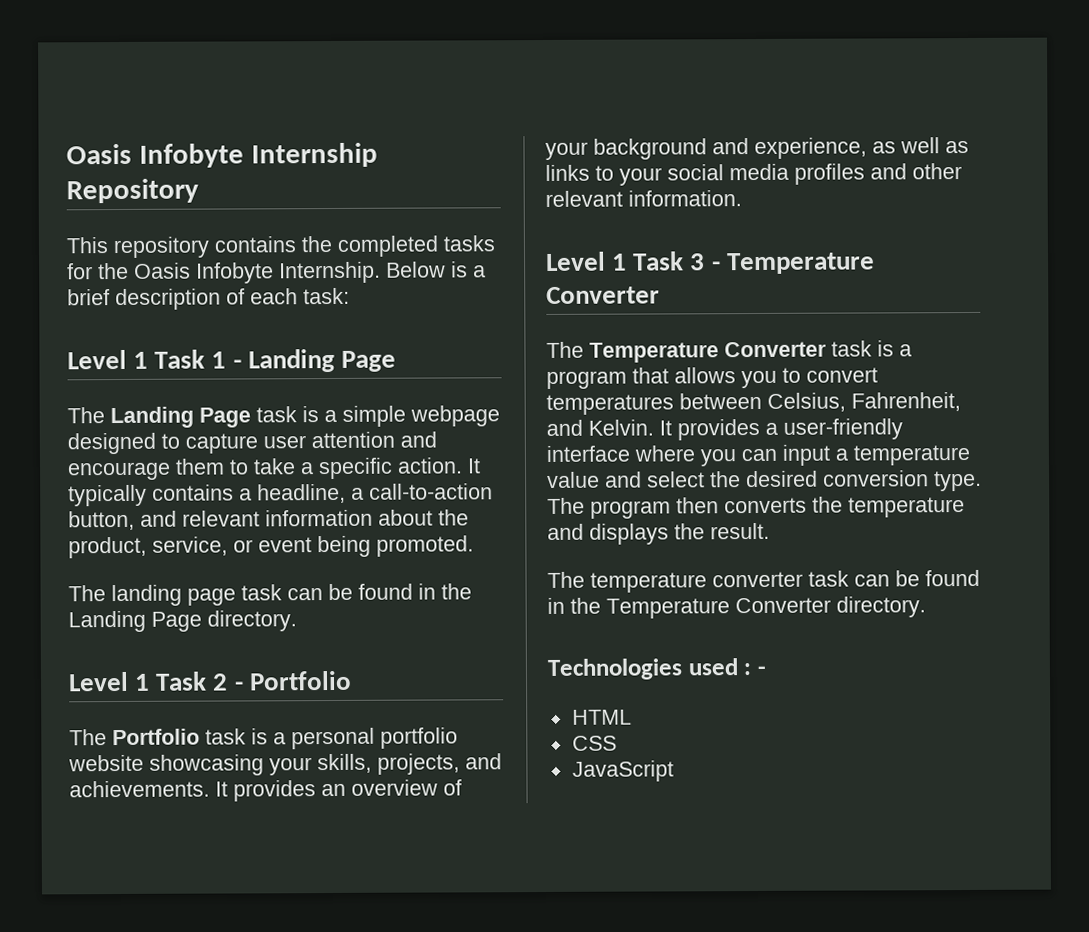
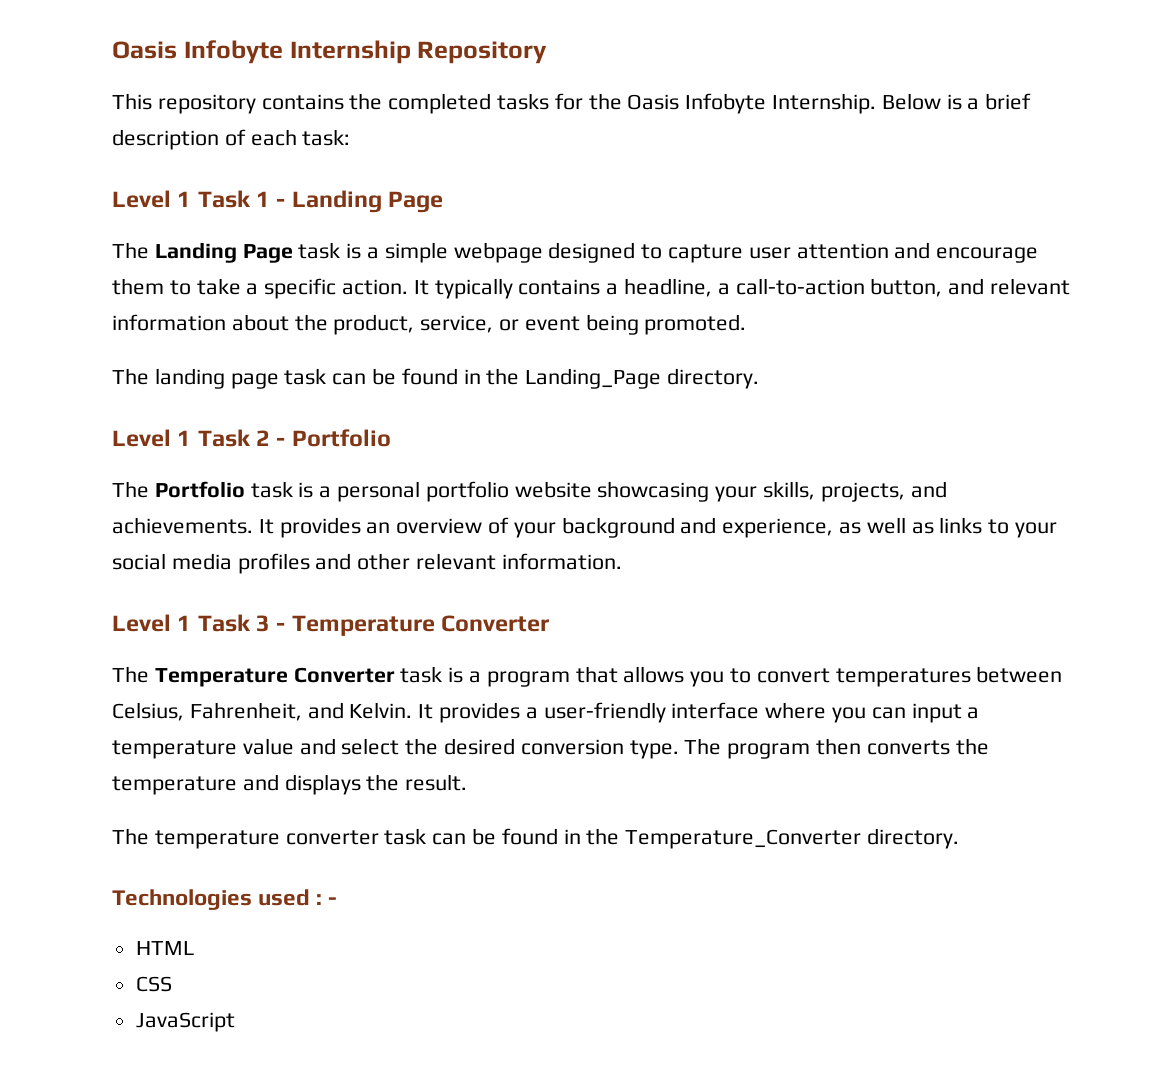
- The landing page task can be found in the Landing Page directory.
+ The landing page task can be found in the Landing_Page directory.
- The temperature converter task can be found in the Temperature Converter directory.
+ The temperature converter task can be found in the Temperature_Converter directory.

